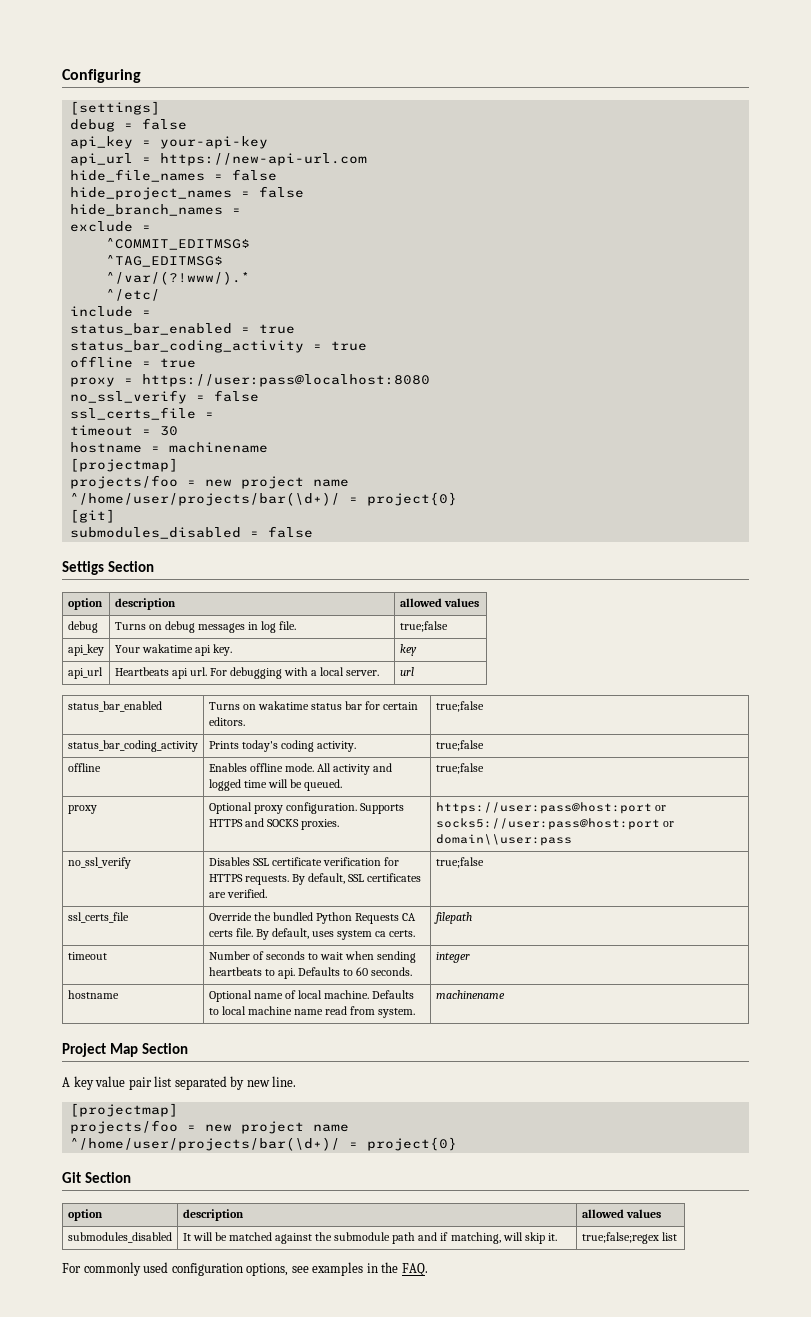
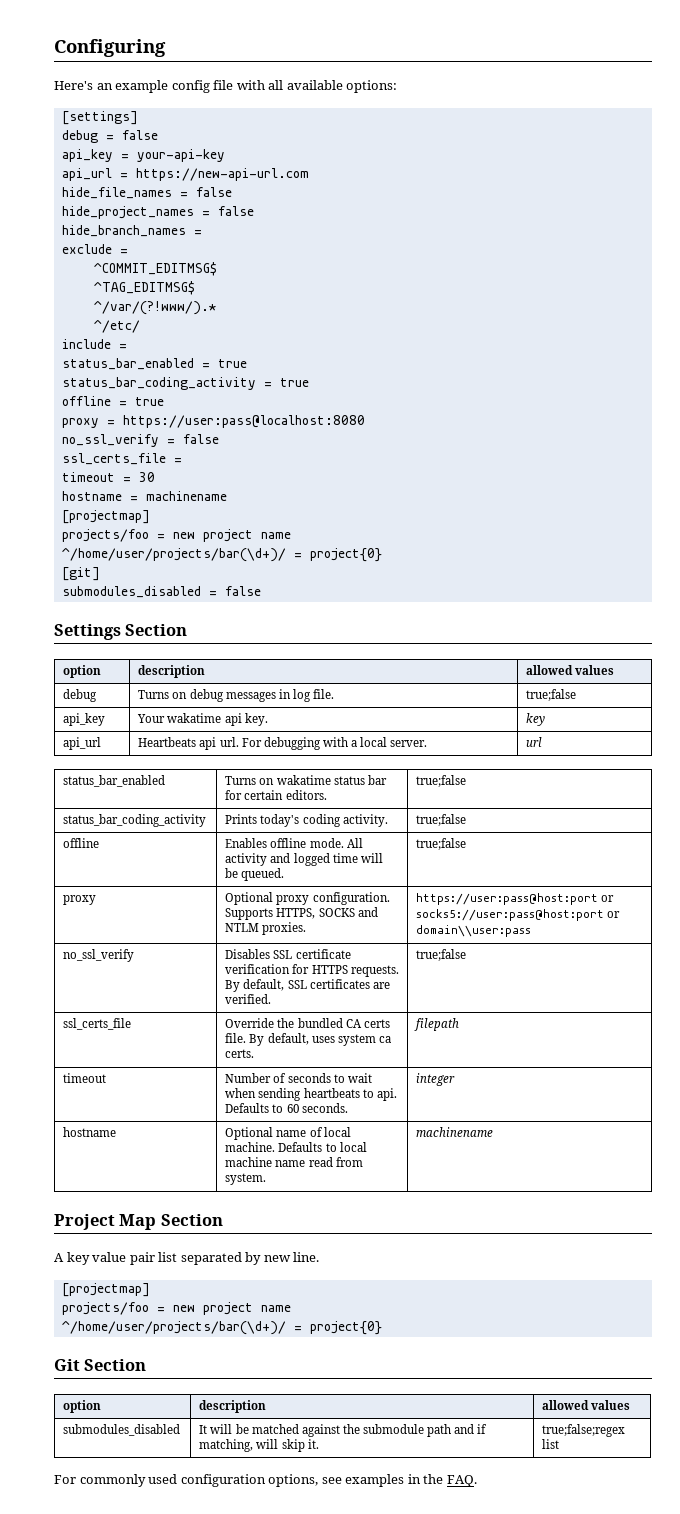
+ Here's an example config file with all available options:
- Settigs Section
+ Settings Section
- proxy | Optional proxy configuration. Supports HTTPS and SOCKS proxies. | https://user:pass@host:port or socks5://user:pass@host:port or domain\\user:pass
+ proxy | Optional proxy configuration. Supports HTTPS, SOCKS and NTLM proxies. | https://user:pass@host:port or socks5://user:pass@host:port or domain\\user:pass
- ssl_certs_file | Override the bundled Python Requests CA certs file. By default, uses system ca certs. | filepath
+ ssl_certs_file | Override the bundled CA certs file. By default, uses system ca certs. | filepath

